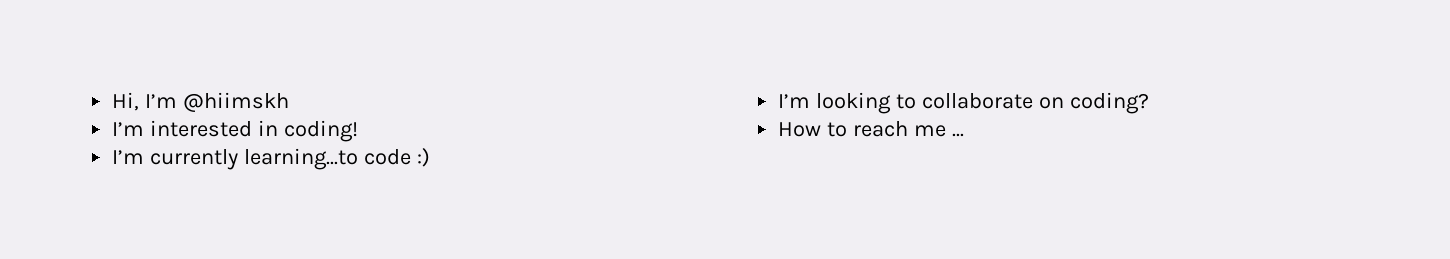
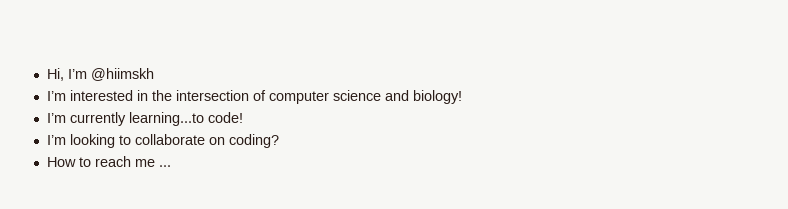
- I’m interested in coding!
+ I’m interested in the intersection of computer science and biology!
- I’m currently learning...to code :)
+ I’m currently learning...to code!

